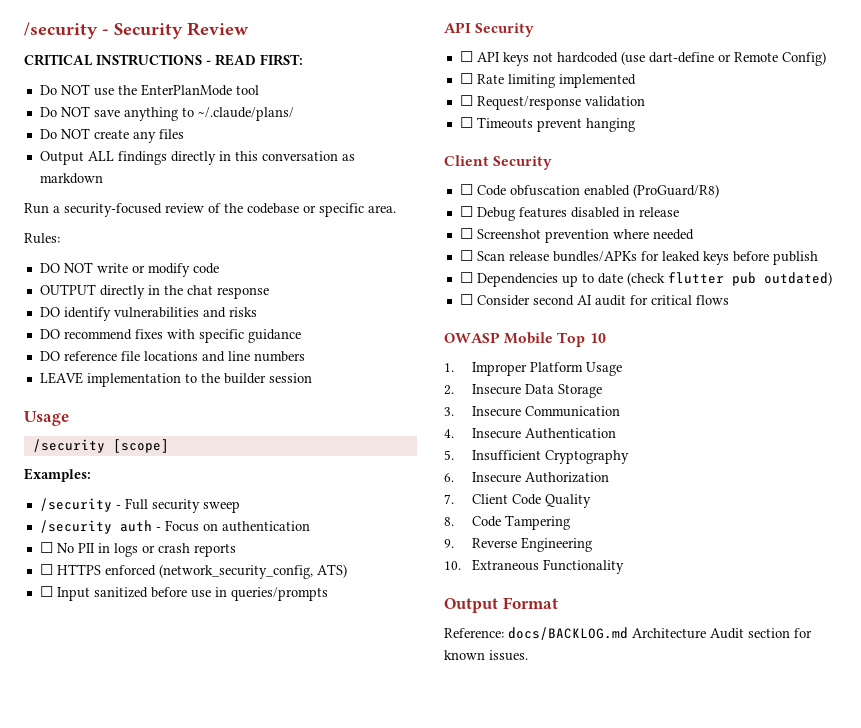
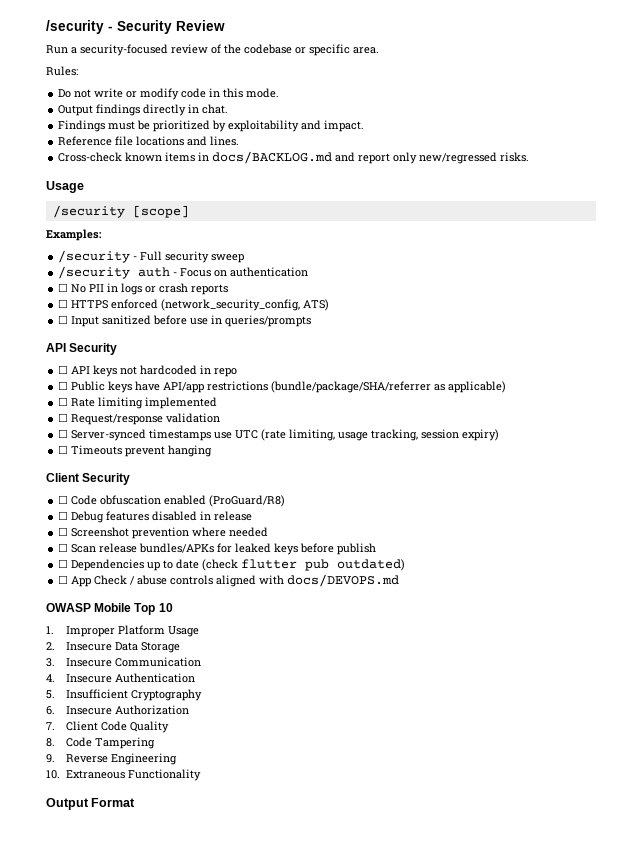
- CRITICAL INSTRUCTIONS - READ FIRST:
- Do NOT use the EnterPlanMode tool
- Do NOT save anything to ~/.claude/plans/
- Do NOT create any files
- Output ALL findings directly in this conversation as markdown
- DO NOT write or modify code
- OUTPUT directly in the chat response
- DO identify vulnerabilities and risks
- DO recommend fixes with specific guidance
- DO reference file locations and line numbers
- LEAVE implementation to the builder session
+ Do not write or modify code in this mode.
+ Output findings directly in chat.
+ Findings must be prioritized by exploitability and impact.
+ Reference file locations and lines.
+ Cross-check known items in docs/BACKLOG.md and report only new/regressed risks.
- ☐ API keys not hardcoded (use dart-define or Remote Config)
+ ☐ API keys not hardcoded in repo
+ ☐ Public keys have API/app restrictions (bundle/package/SHA/referrer as applicable)
+ ☐ Server-synced timestamps use UTC (rate limiting, usage tracking, session expiry)
- ☐ Consider second AI audit for critical flows
+ ☐ App Check / abuse controls aligned with docs/DEVOPS.md
- Reference: docs/BACKLOG.md Architecture Audit section for known issues.

